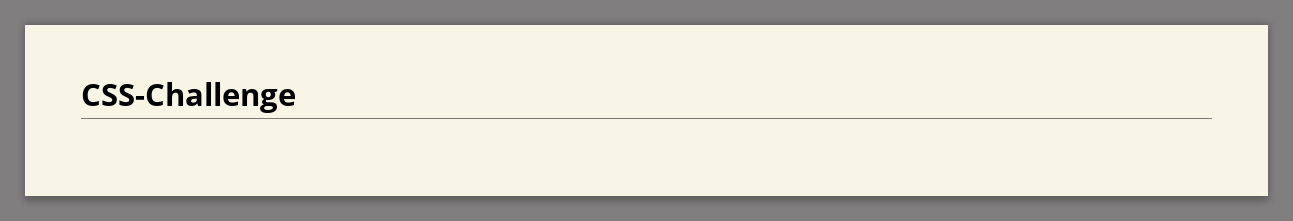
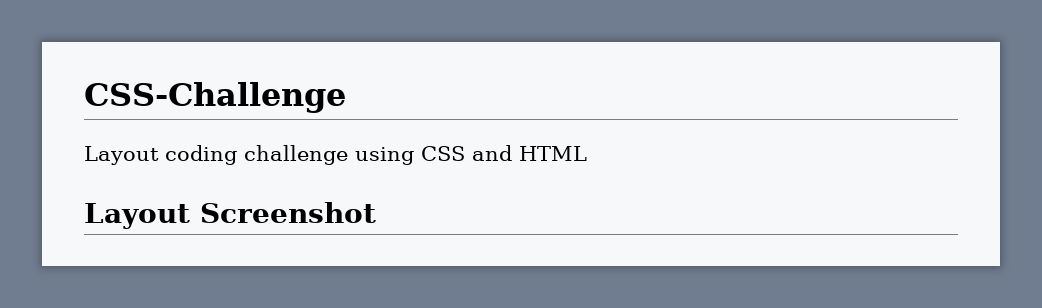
+ Layout coding challenge using CSS and HTML
+ Layout Screenshot

